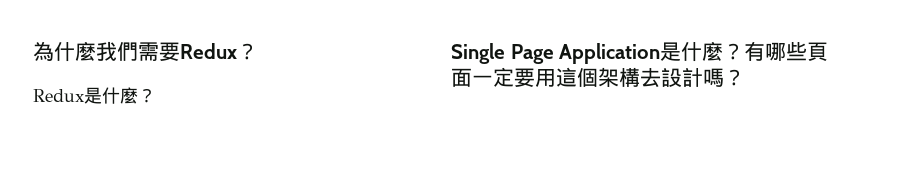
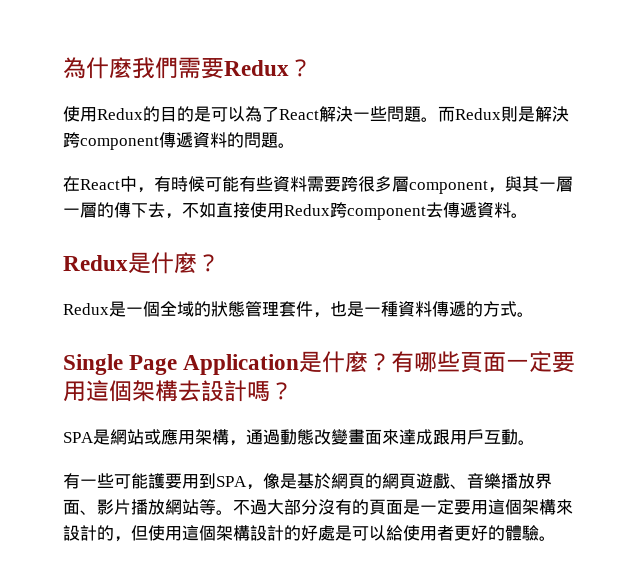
+ 使用Redux的目的是可以為了React解決一些問題。而Redux則是解決跨component傳遞資料的問題。
+ 在React中，有時候可能有些資料需要跨很多層component，與其一層一層的傳下去，不如直接使用Redux跨component去傳遞資料。
  Redux是什麼？
+ Redux是一個全域的狀態管理套件，也是一種資料傳遞的方式。
+ SPA是網站或應用架構，通過動態改變畫面來達成跟用戶互動。
+ 有一些可能護要用到SPA，像是基於網頁的網頁遊戲、音樂播放界面、影片播放網站等。不過大部分沒有的頁面是一定要用這個架構來設計的，但使用這個架構設計的好處是可以給使用者更好的體驗。

